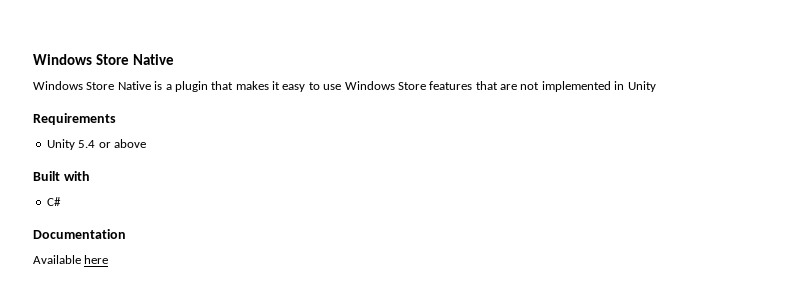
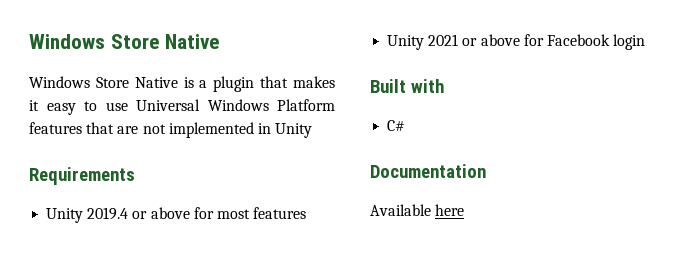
- Windows Store Native is a plugin that makes it easy to use Windows Store features that are not implemented in Unity
+ Windows Store Native is a plugin that makes it easy to use Universal Windows Platform features that are not implemented in Unity
- Unity 5.4 or above
+ Unity 2019.4 or above for most features
+ Unity 2021 or above for Facebook login

